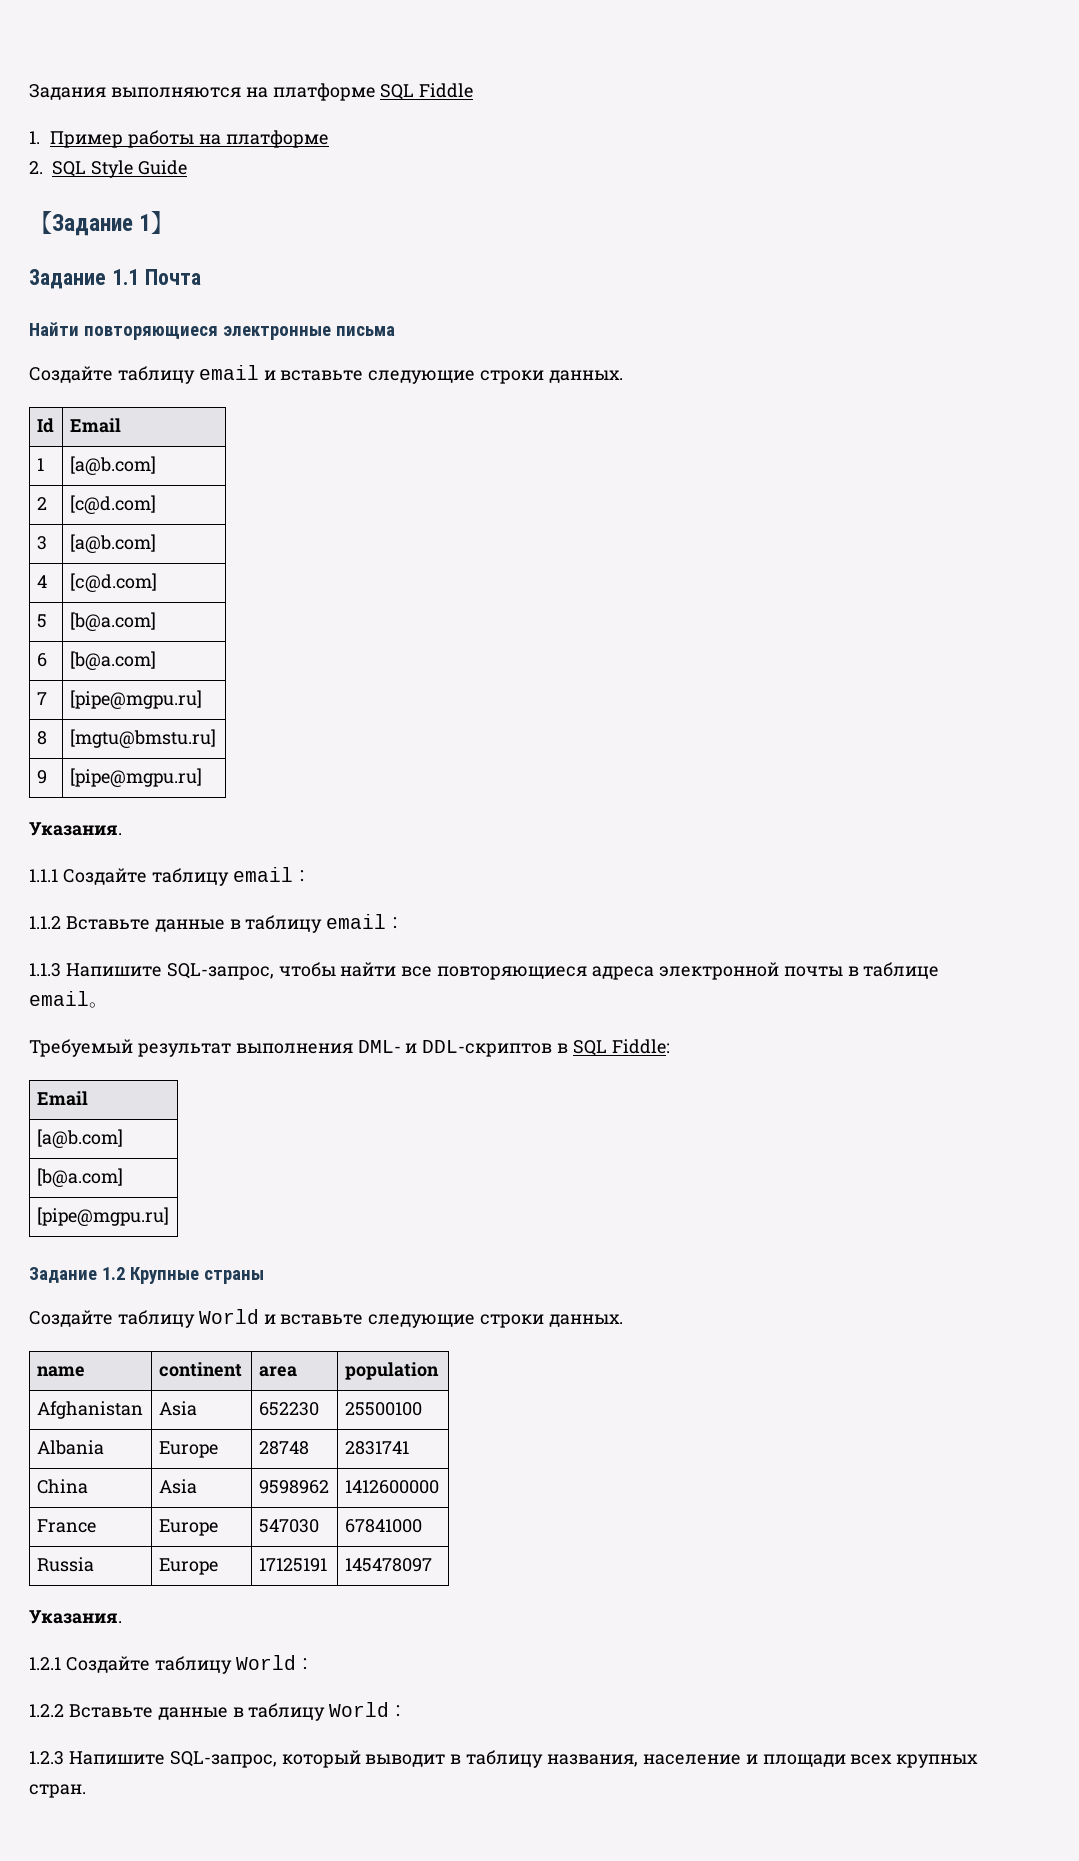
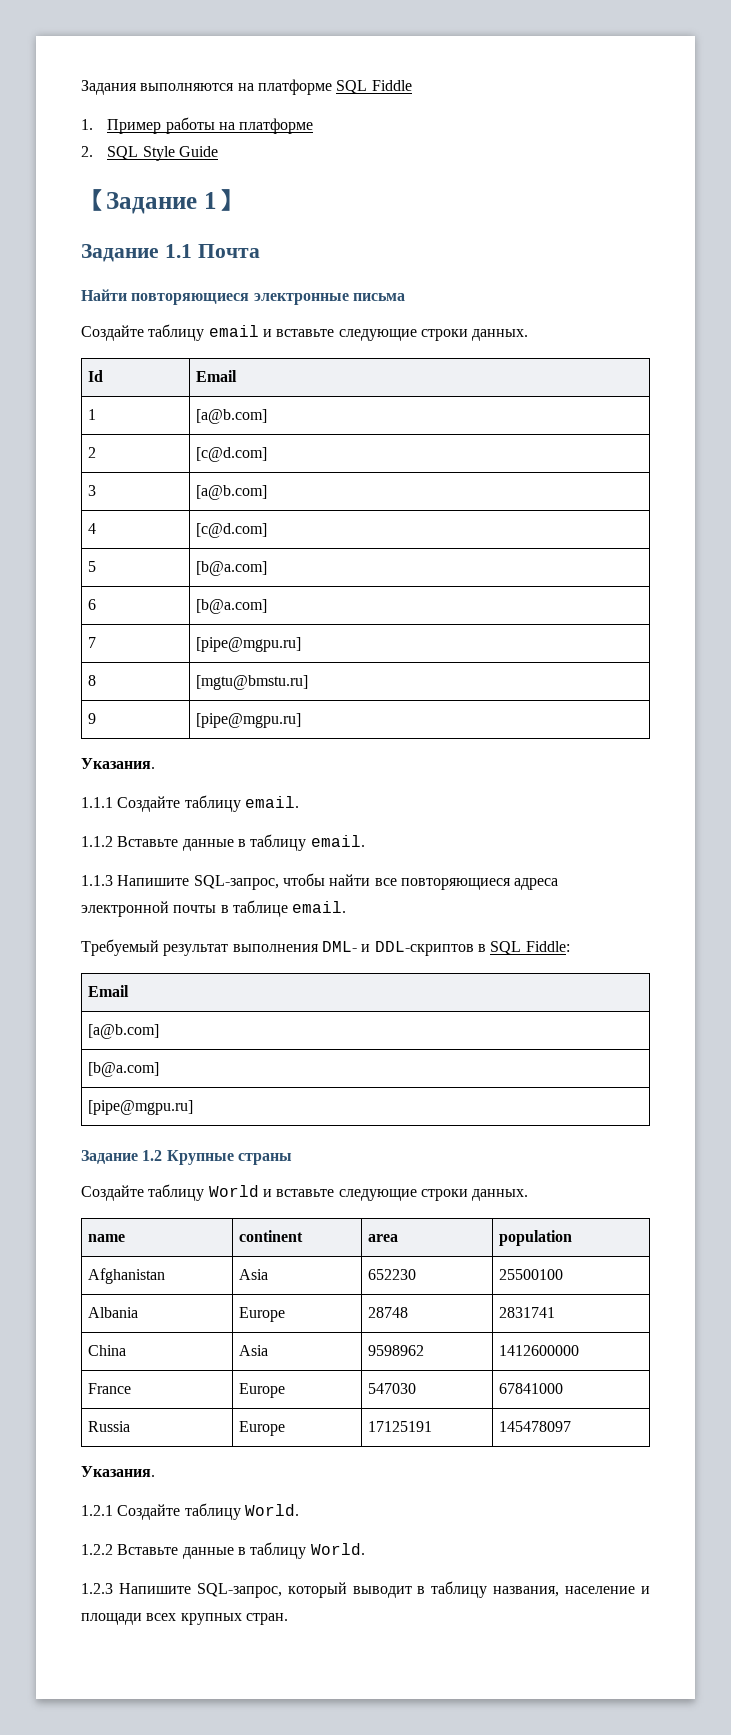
- 1.1.1 Создайте таблицу email：
+ 1.1.1 Создайте таблицу email.
- 1.1.2 Вставьте данные в таблицу email：
+ 1.1.2 Вставьте данные в таблицу email.
- 1.1.3 Напишите SQL-запрос, чтобы найти все повторяющиеся адреса электронной почты в таблице email。
+ 1.1.3 Напишите SQL-запрос, чтобы найти все повторяющиеся адреса электронной почты в таблице email.
- 1.2.1 Создайте таблицу World：
+ 1.2.1 Создайте таблицу World.
- 1.2.2 Вставьте данные в таблицу World：
+ 1.2.2 Вставьте данные в таблицу World.

